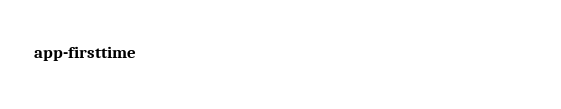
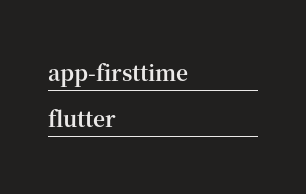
+ flutter

